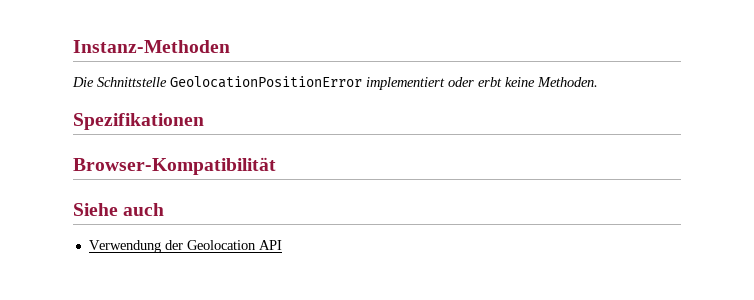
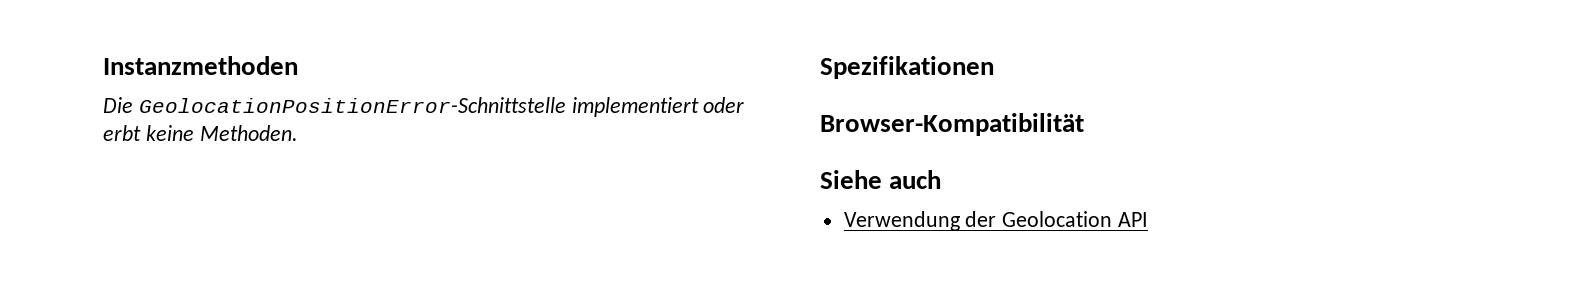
- Instanz-Methoden
+ Instanzmethoden
- Die Schnittstelle GeolocationPositionError implementiert oder erbt keine Methoden.
+ Die GeolocationPositionError-Schnittstelle implementiert oder erbt keine Methoden.

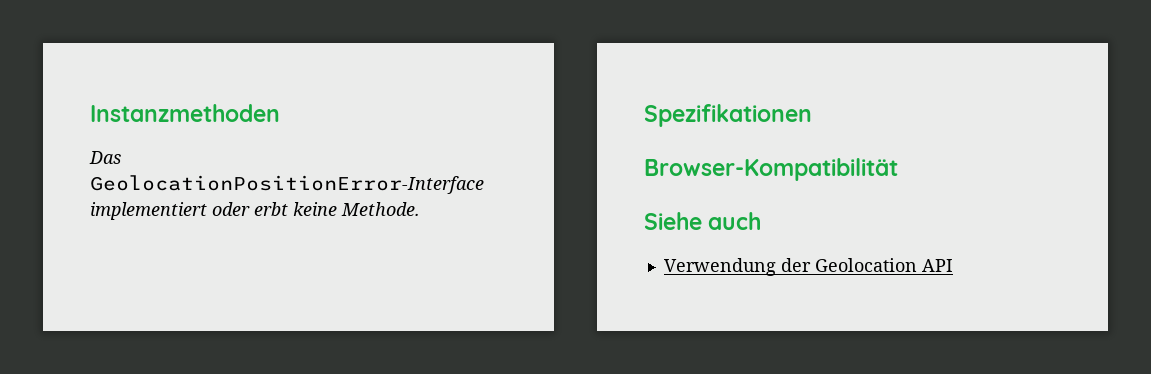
- Die GeolocationPositionError-Schnittstelle implementiert oder erbt keine Methoden.
+ Das GeolocationPositionError-Interface implementiert oder erbt keine Methode.

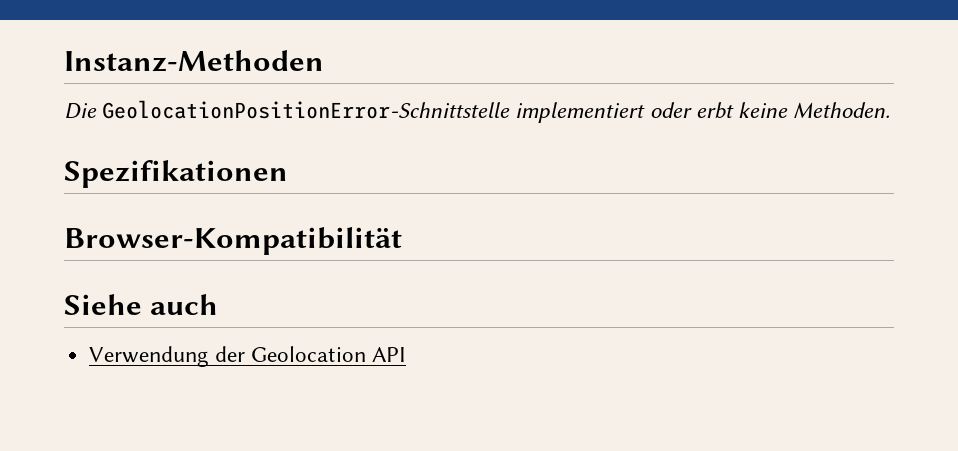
- Instanzmethoden
- Das GeolocationPositionError-Interface implementiert oder erbt keine Methode.
+ Instanz-Methoden
+ Die GeolocationPositionError-Schnittstelle implementiert oder erbt keine Methoden.

